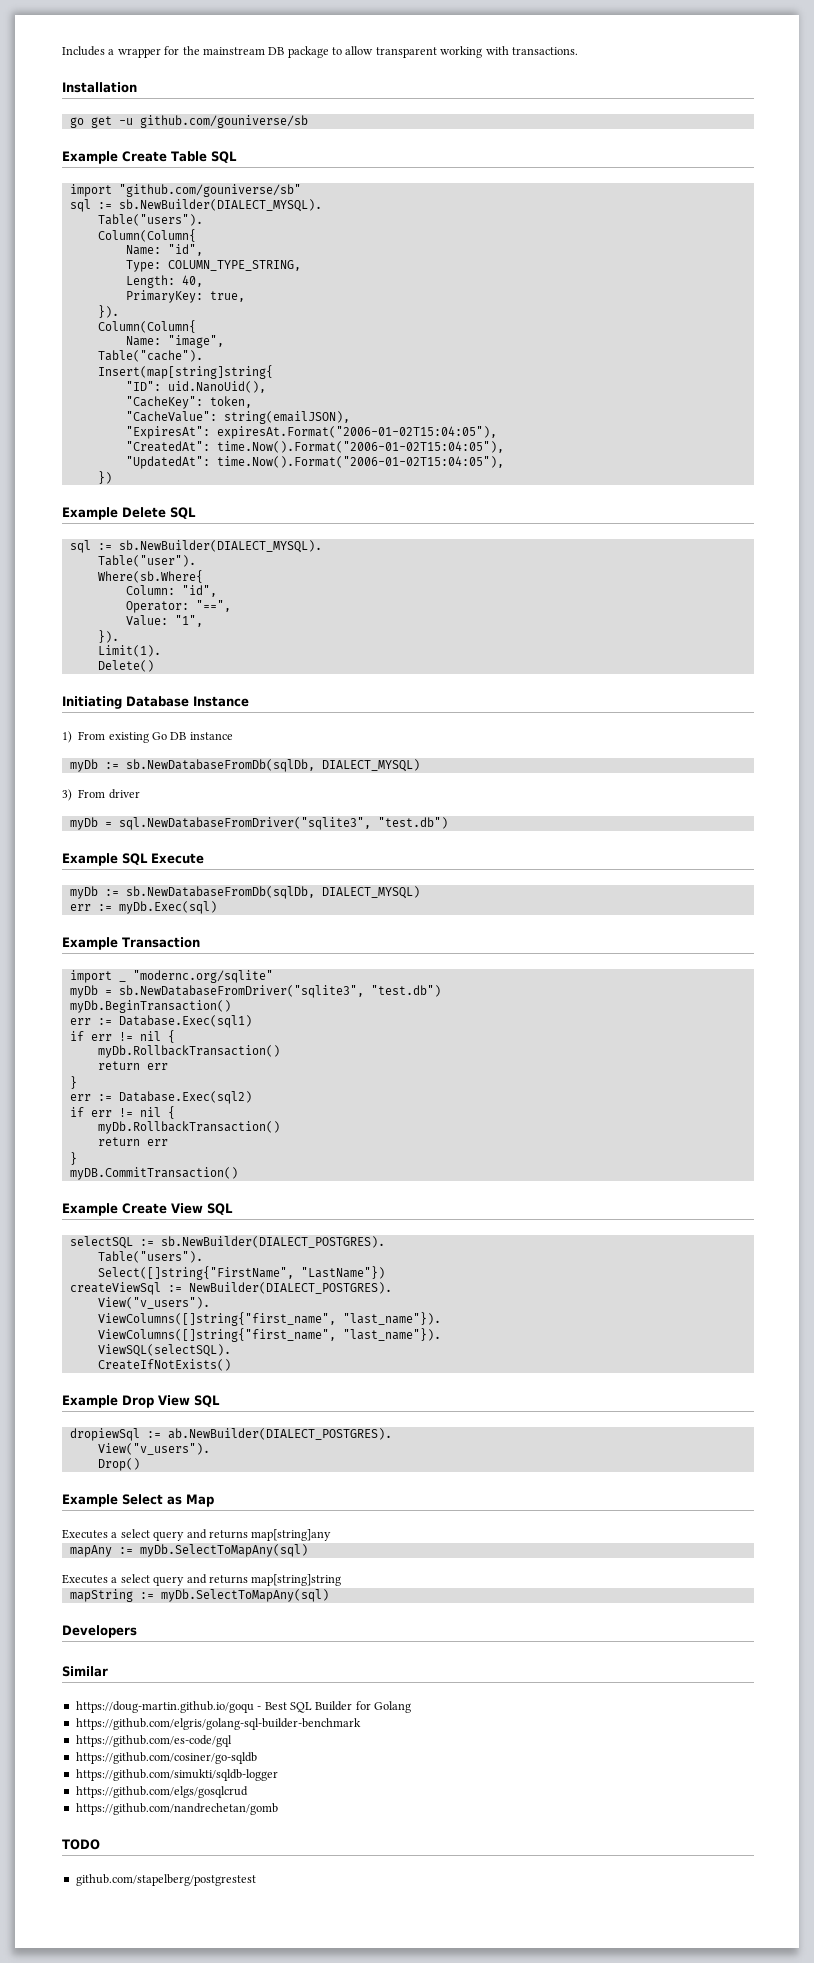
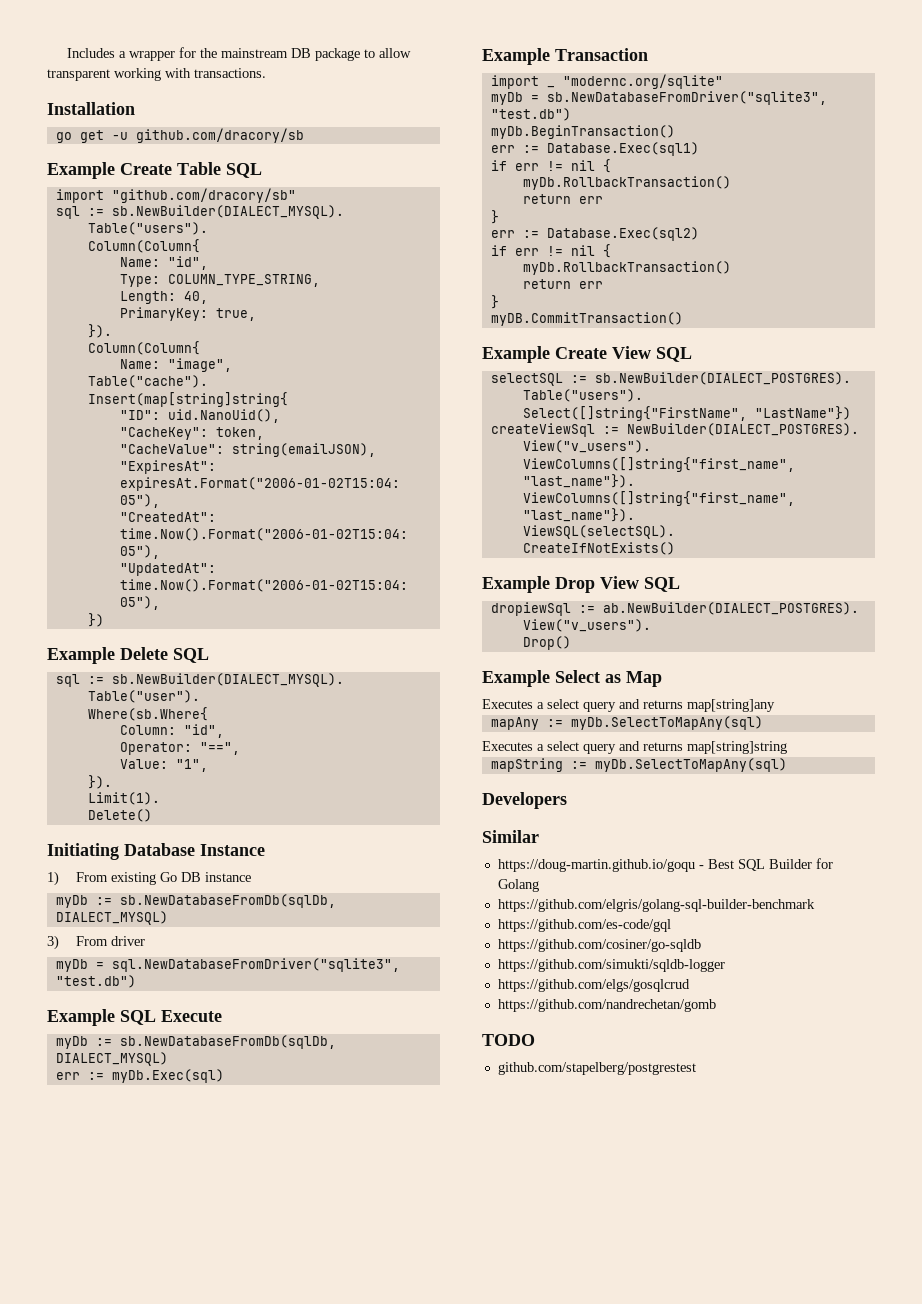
- go get -u github.com/gouniverse/sb
+ go get -u github.com/dracory/sb
- import "github.com/gouniverse/sb"
+ import "github.com/dracory/sb"

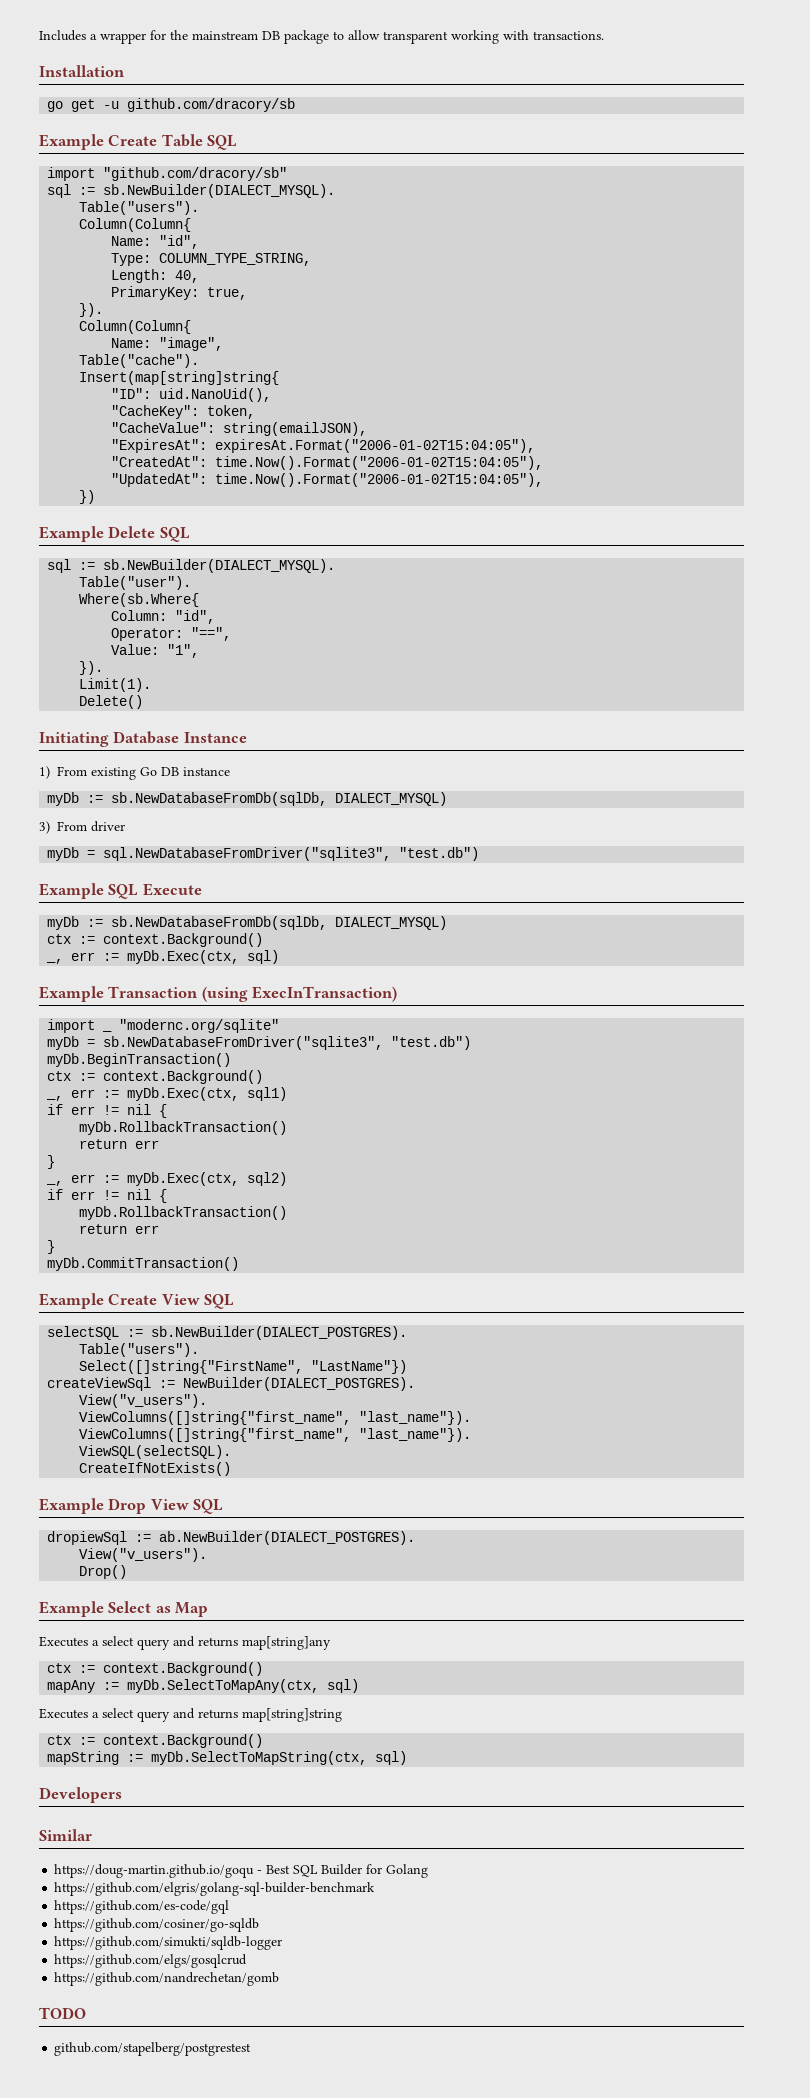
  Example SQL Execute
  myDb := sb.NewDatabaseFromDb(sqlDb, DIALECT_MYSQL)
- err := myDb.Exec(sql)
+ ctx := context.Background()
+ _, err := myDb.Exec(ctx, sql)
- Example Transaction
+ Example Transaction (using ExecInTransaction)
  myDb.BeginTransaction()
- err := Database.Exec(sql1)
+ ctx := context.Background()
+ _, err := myDb.Exec(ctx, sql1)
  if err != nil {
  myDb.RollbackTransaction()
  return err
  }
- err := Database.Exec(sql2)
+ _, err := myDb.Exec(ctx, sql2)
  if err != nil {
  myDb.RollbackTransaction()
  return err
  }
- myDB.CommitTransaction()
+ myDb.CommitTransaction()
  Executes a select query and returns map[string]any
+ ctx := context.Background()
- mapAny := myDb.SelectToMapAny(sql)
+ mapAny := myDb.SelectToMapAny(ctx, sql)
  Executes a select query and returns map[string]string
+ ctx := context.Background()
- mapString := myDb.SelectToMapAny(sql)
+ mapString := myDb.SelectToMapString(ctx, sql)

